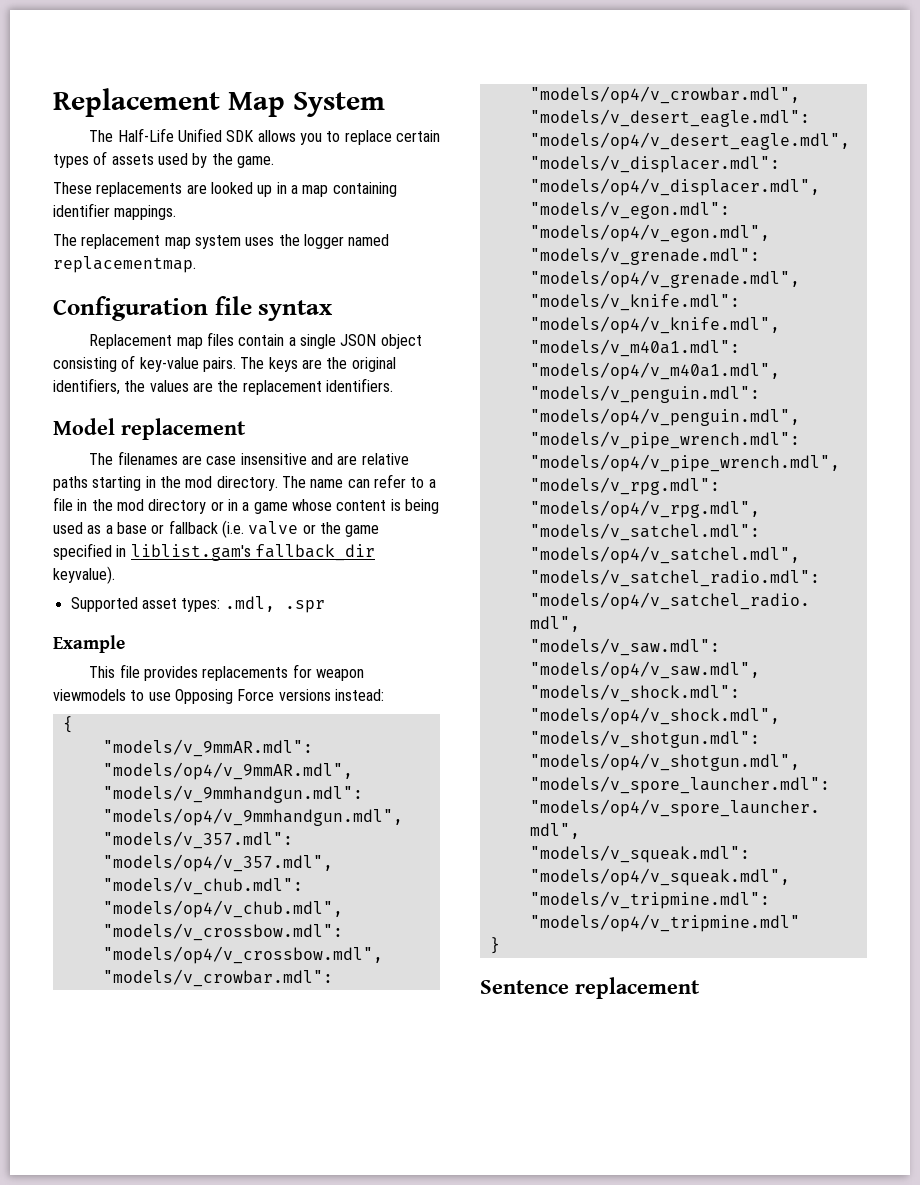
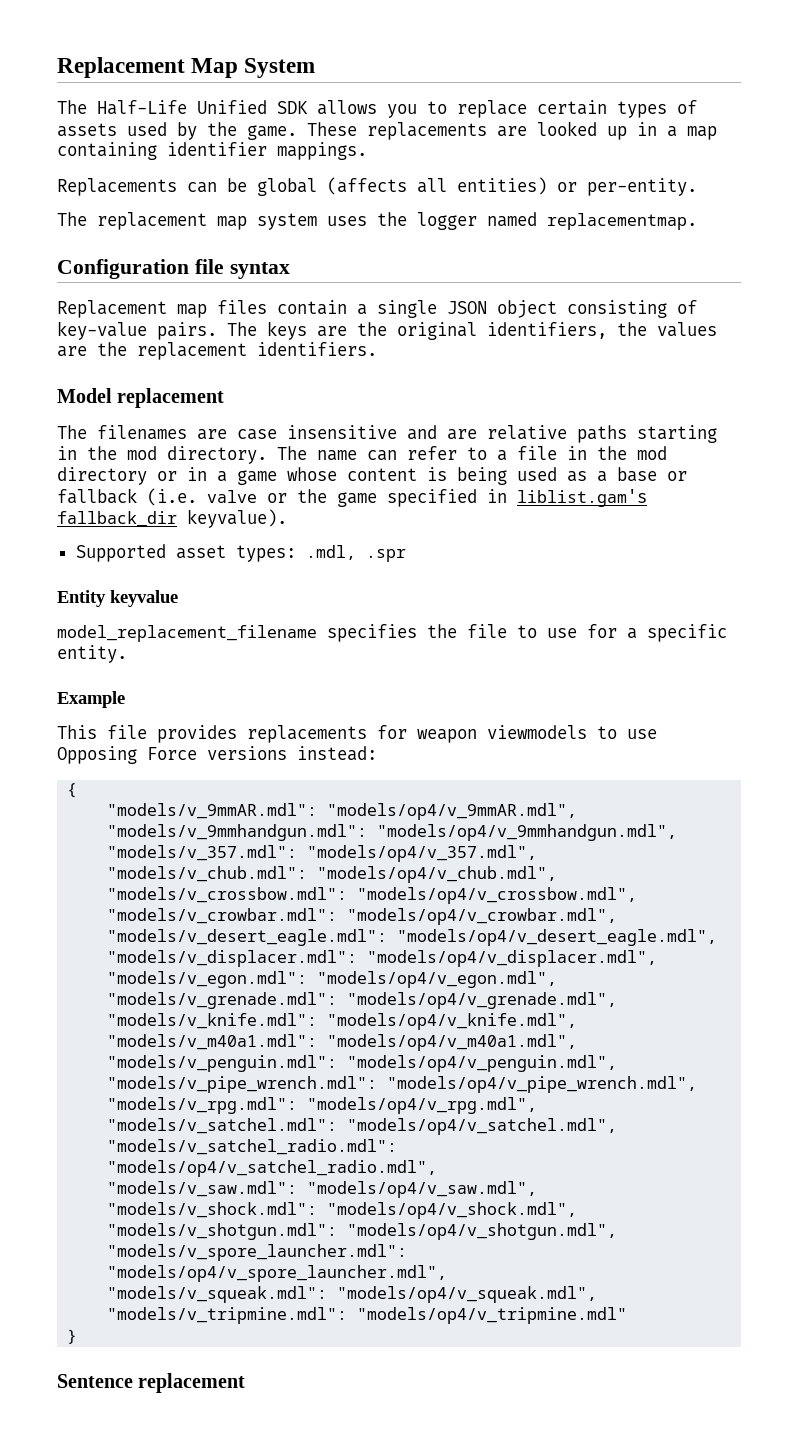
- The Half-Life Unified SDK allows you to replace certain types of assets used by the game.
- These replacements are looked up in a map containing identifier mappings.
+ The Half-Life Unified SDK allows you to replace certain types of assets used by the game. These replacements are looked up in a map containing identifier mappings.
+ Replacements can be global (affects all entities) or per-entity.
+ Entity keyvalue
+ model_replacement_filename specifies the file to use for a specific entity.

